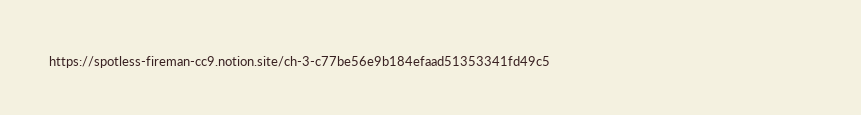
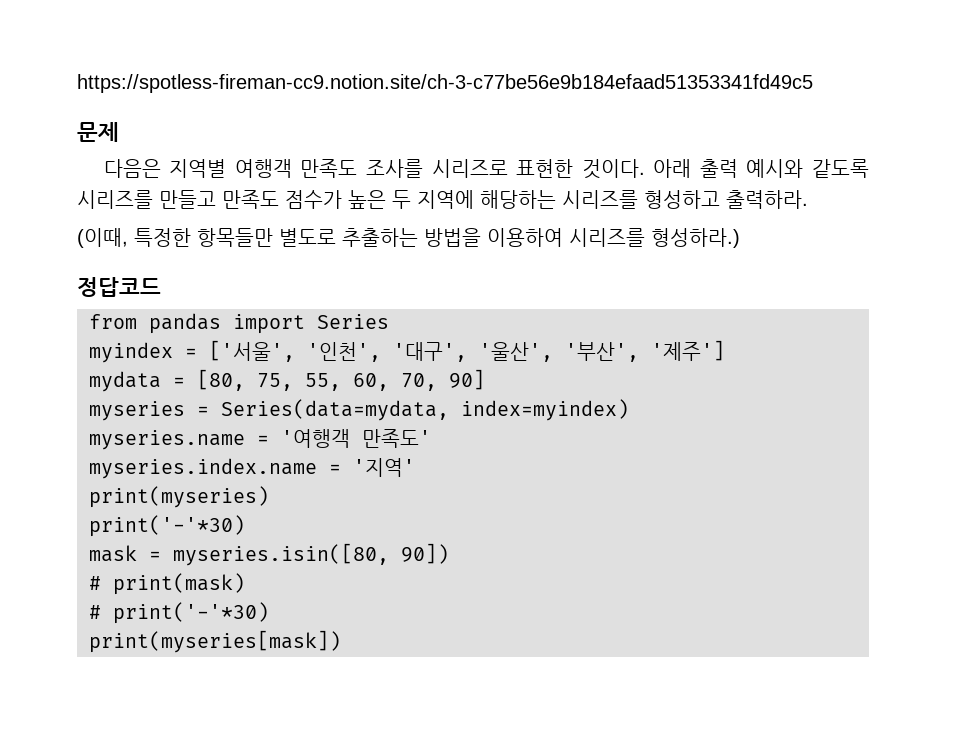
+ 문제
+ 다음은 지역별 여행객 만족도 조사를 시리즈로 표현한 것이다. 아래 출력 예시와 같도록 시리즈를 만들고 만족도 점수가 높은 두 지역에 해당하는 시리즈를 형성하고 출력하라.
+ (이때, 특정한 항목들만 별도로 추출하는 방법을 이용하여 시리즈를 형성하라.)
+ 정답코드
+ from pandas import Series
+ myindex = ['서울', '인천', '대구', '울산', '부산', '제주']
+ mydata = [80, 75, 55, 60, 70, 90]
+ myseries = Series(data=mydata, index=myindex)
+ myseries.name = '여행객 만족도'
+ myseries.index.name = '지역'
+ print(myseries)
+ print('-'*30)
+ mask = myseries.isin([80, 90])
+ # print(mask)
+ # print('-'*30)
+ print(myseries[mask])

